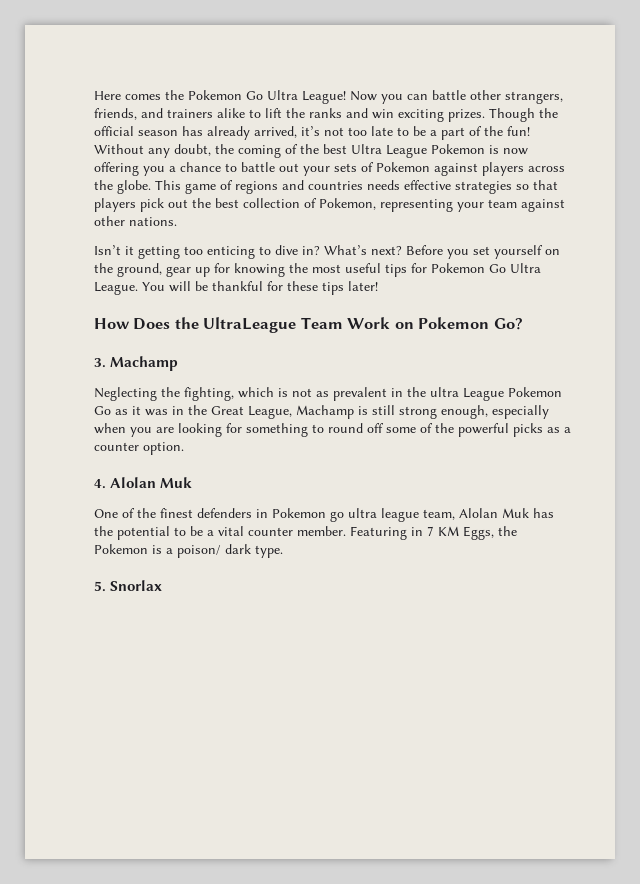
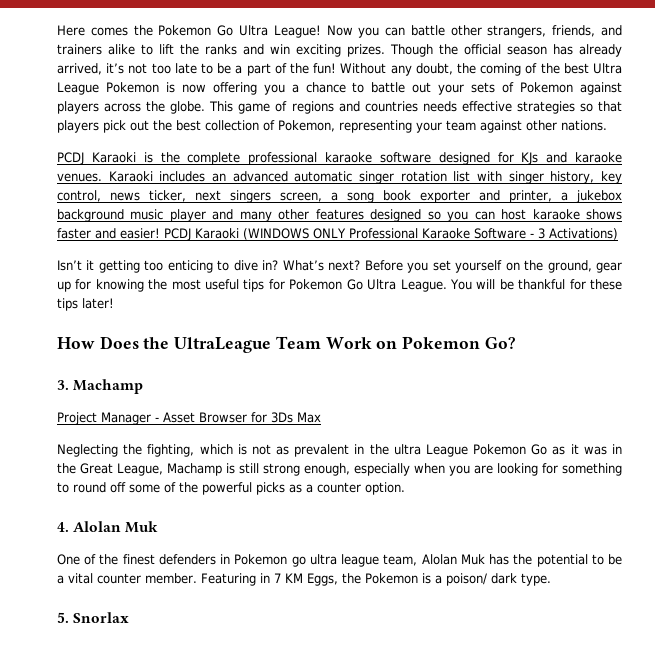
+ PCDJ Karaoki is the complete professional karaoke software designed for KJs and karaoke venues. Karaoki includes an advanced automatic singer rotation list with singer history, key control, news ticker, next singers screen, a song book exporter and printer, a jukebox background music player and many other features designed so you can host karaoke shows faster and easier! PCDJ Karaoki (WINDOWS ONLY Professional Karaoke Software - 3 Activations)
+ Project Manager - Asset Browser for 3Ds Max

